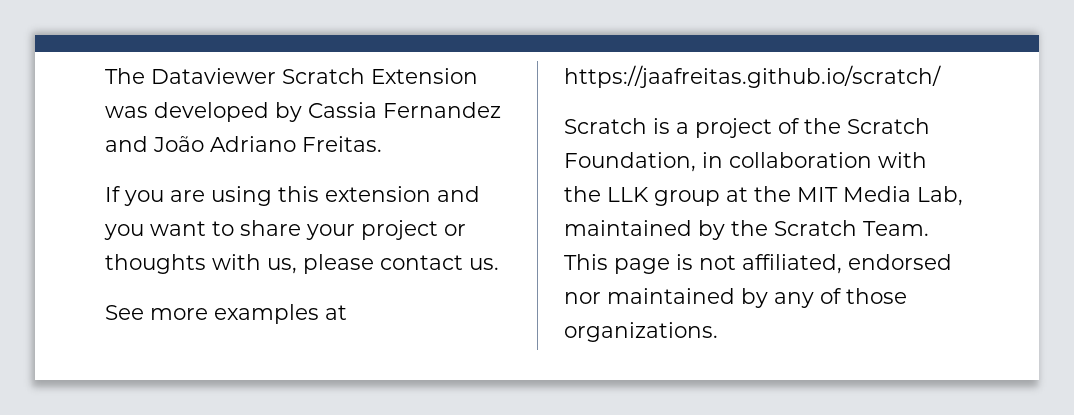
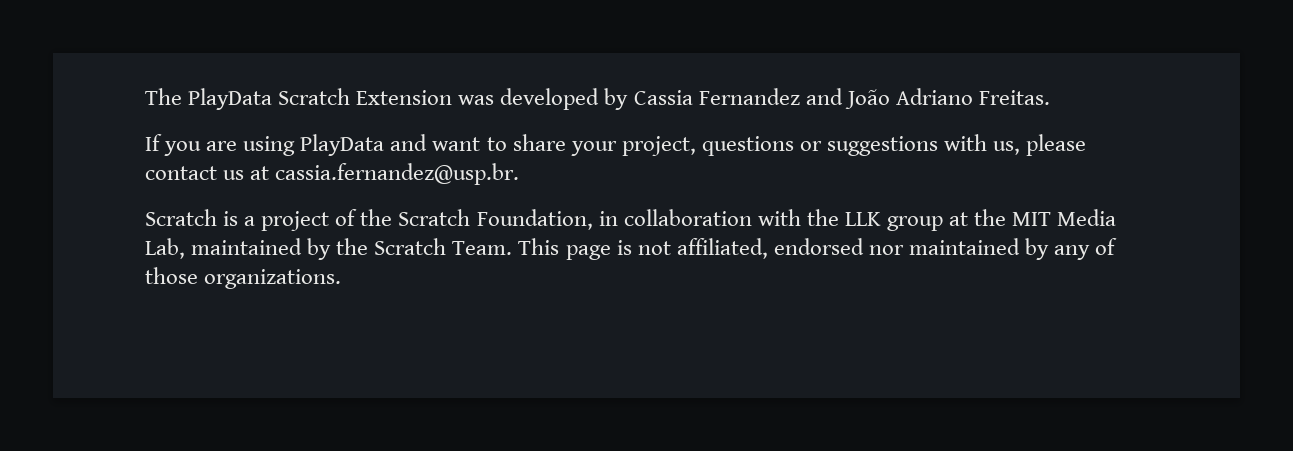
- The Dataviewer Scratch Extension was developed by Cassia Fernandez and João Adriano Freitas.
+ The PlayData Scratch Extension was developed by Cassia Fernandez and João Adriano Freitas.
- If you are using this extension and you want to share your project or thoughts with us, please contact us.
- See more examples at https://jaafreitas.github.io/scratch/
+ If you are using PlayData and want to share your project, questions or suggestions with us, please contact us at cassia.fernandez@usp.br.

